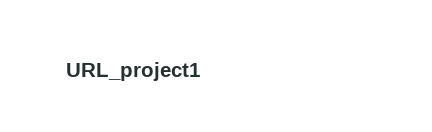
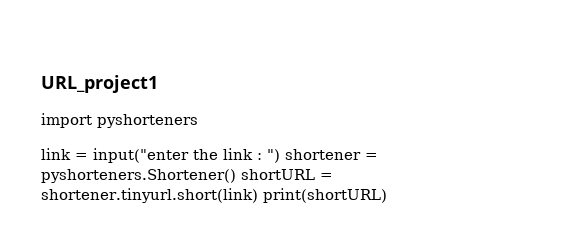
+ import pyshorteners
+ link = input("enter the link : ") shortener = pyshorteners.Shortener() shortURL = shortener.tinyurl.short(link) print(shortURL)

